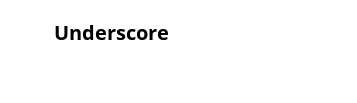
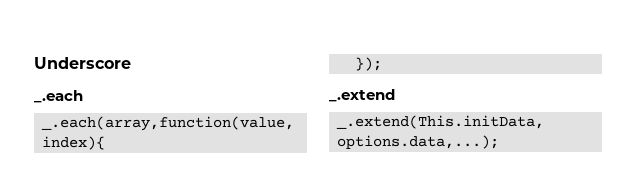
+ _.each
+ _.each(array,function(value, index){
+ });
+ _.extend
+ _.extend(This.initData, options.data,...);

